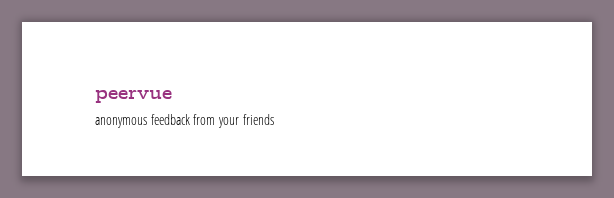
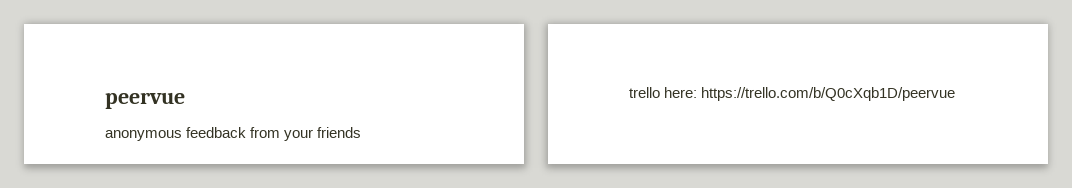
+ trello here: https://trello.com/b/Q0cXqb1D/peervue

